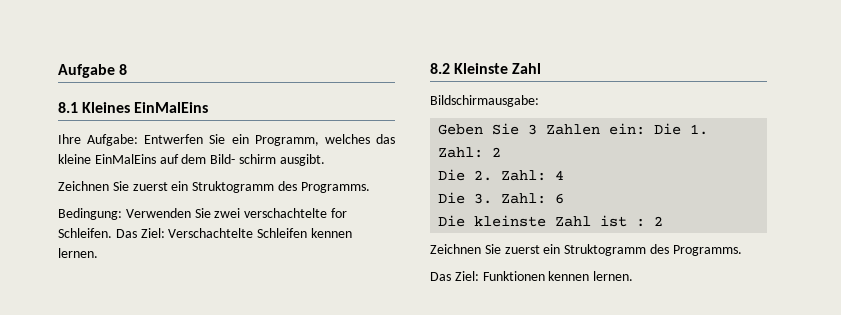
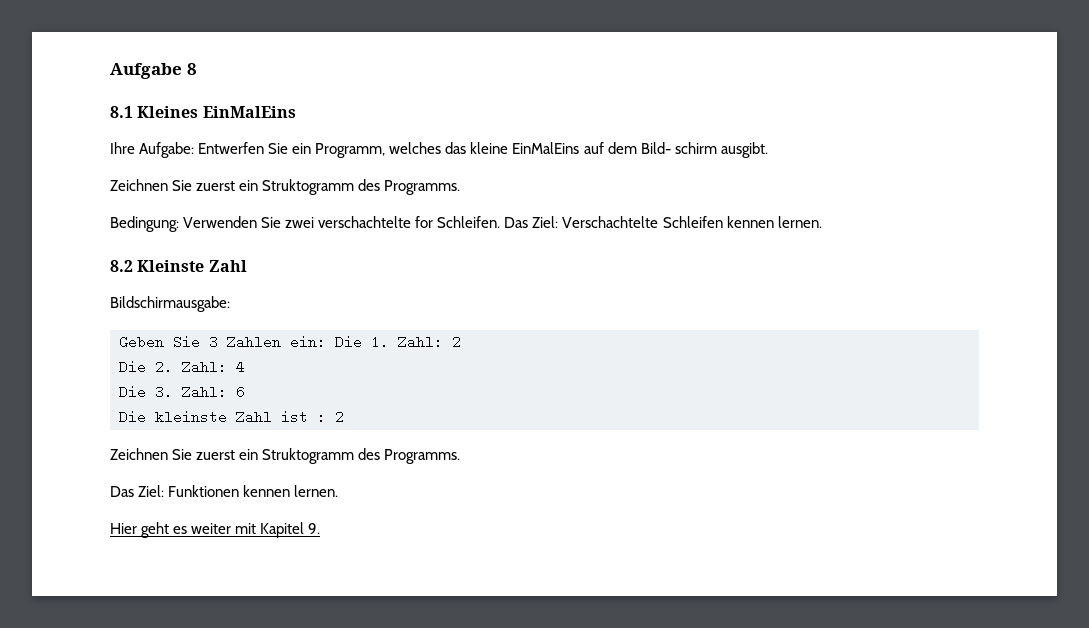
+ Hier geht es weiter mit Kapitel 9.

